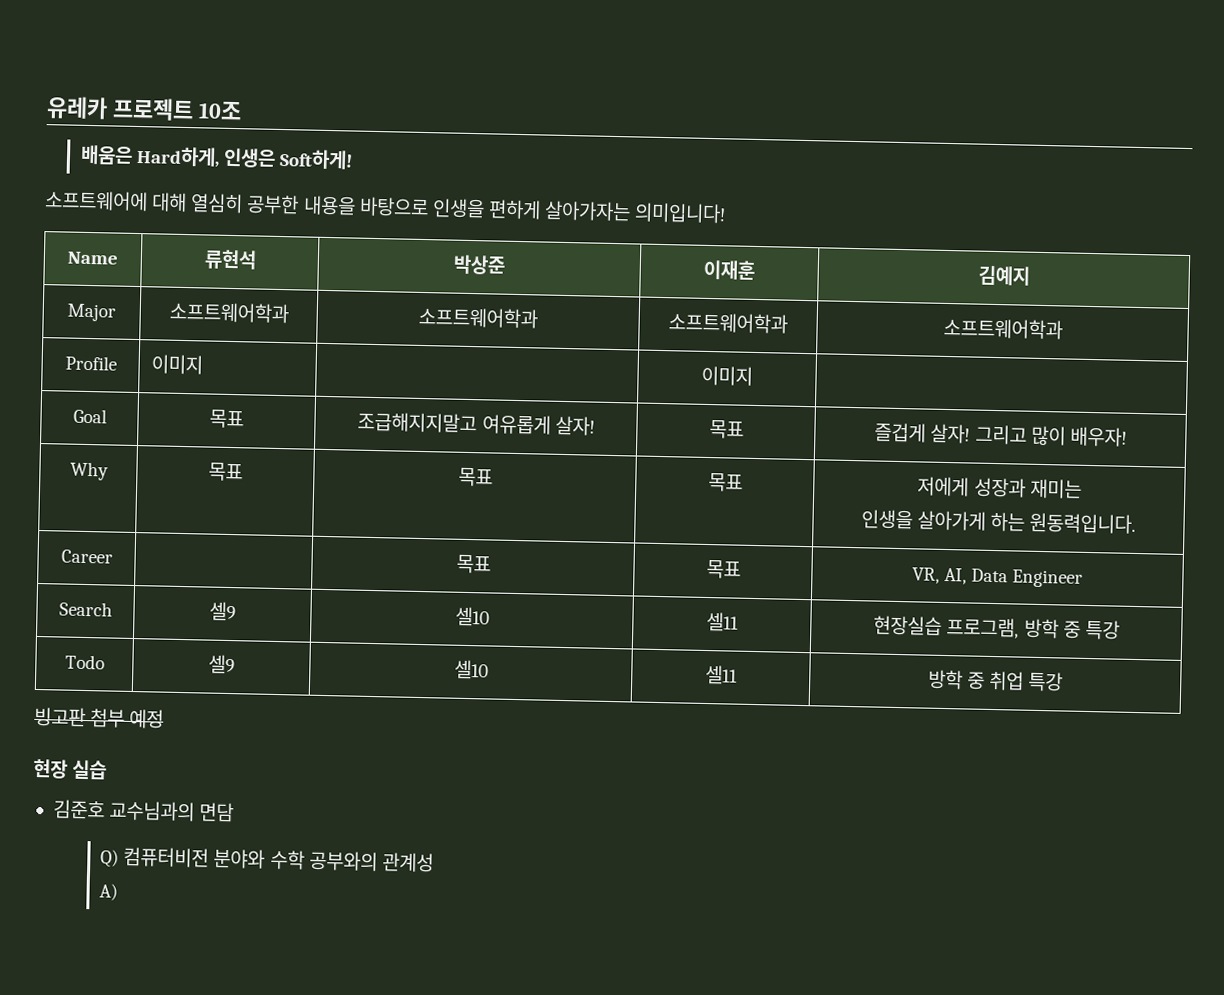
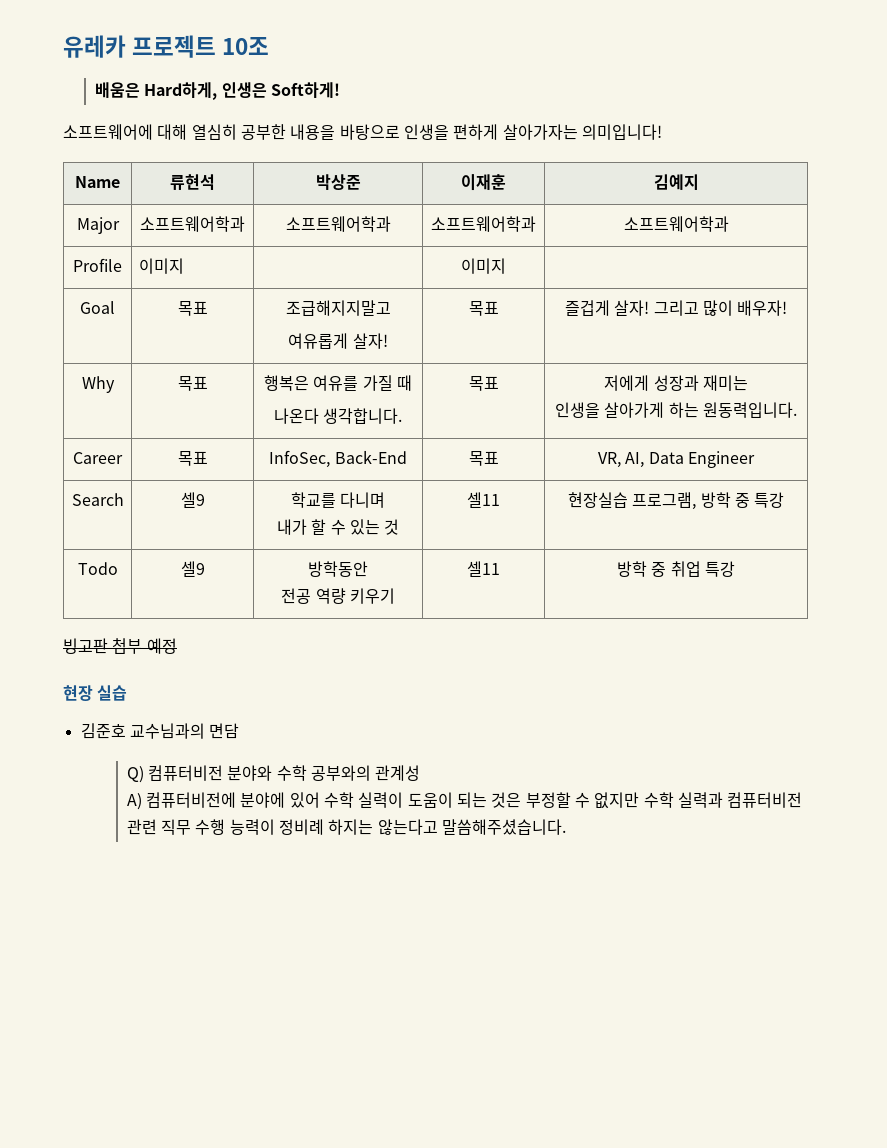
- Goal | 목표 | 조급해지지말고 여유롭게 살자! | 목표 | 즐겁게 살자! 그리고 많이 배우자!
+ Goal | 목표 | 조급해지지말고
+ 여유롭게 살자! | 목표 | 즐겁게 살자! 그리고 많이 배우자!
- Why | 목표 | 목표 | 목표 | 저에게 성장과 재미는
+ Why | 목표 | 행복은 여유를 가질 때
+ 나온다 생각합니다. | 목표 | 저에게 성장과 재미는
- Career | | 목표 | 목표 | VR, AI, Data Engineer
+ Career | 목표 | InfoSec, Back-End | 목표 | VR, AI, Data Engineer
- Search | 셀9 | 셀10 | 셀11 | 현장실습 프로그램, 방학 중 특강
+ Search | 셀9 | 학교를 다니며
+ 내가 할 수 있는 것 | 셀11 | 현장실습 프로그램, 방학 중 특강
- Todo | 셀9 | 셀10 | 셀11 | 방학 중 취업 특강
+ Todo | 셀9 | 방학동안
+ 전공 역량 키우기 | 셀11 | 방학 중 취업 특강
- A)
+ A) 컴퓨터비전에 분야에 있어 수학 실력이 도움이 되는 것은 부정할 수 없지만 수학 실력과 컴퓨터비전 관련 직무 수행 능력이 정비례 하지는 않는다고 말씀해주셨습니다.

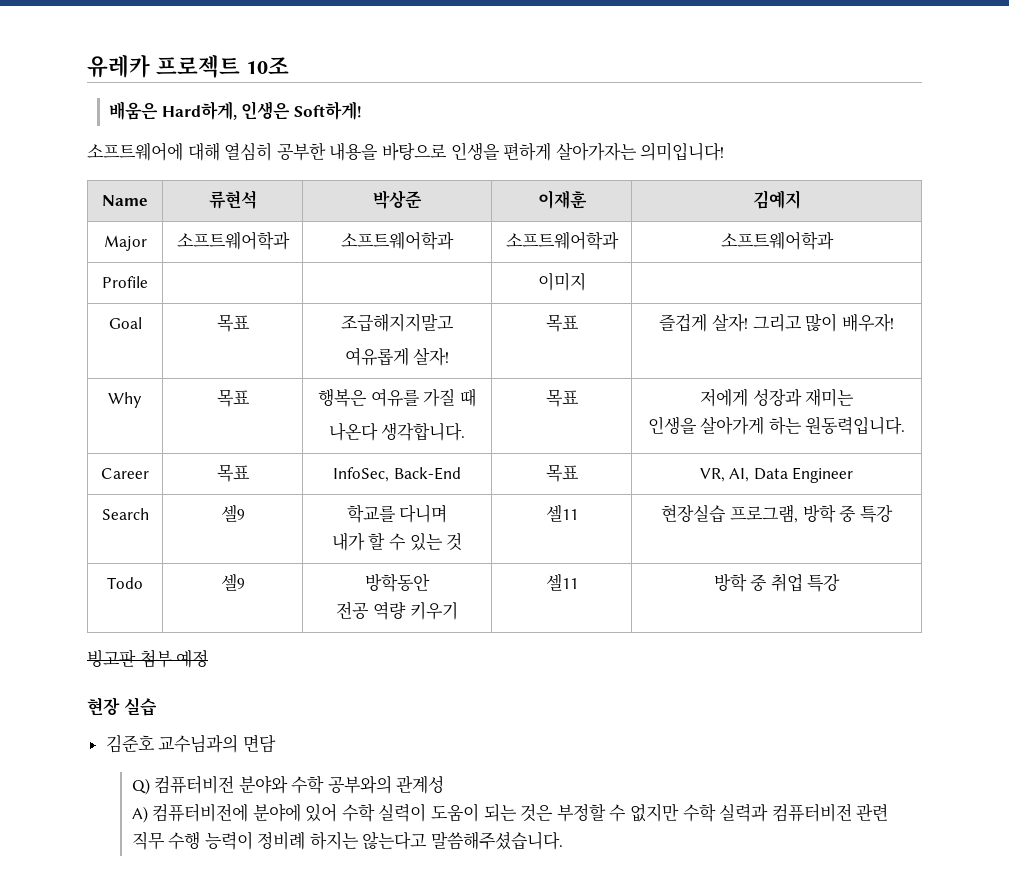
- Profile | 이미지 | | 이미지 |
+ Profile | | | 이미지 |

